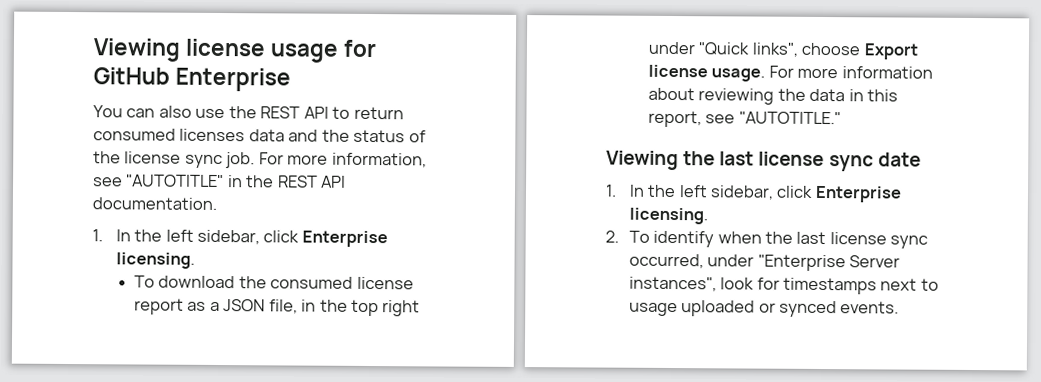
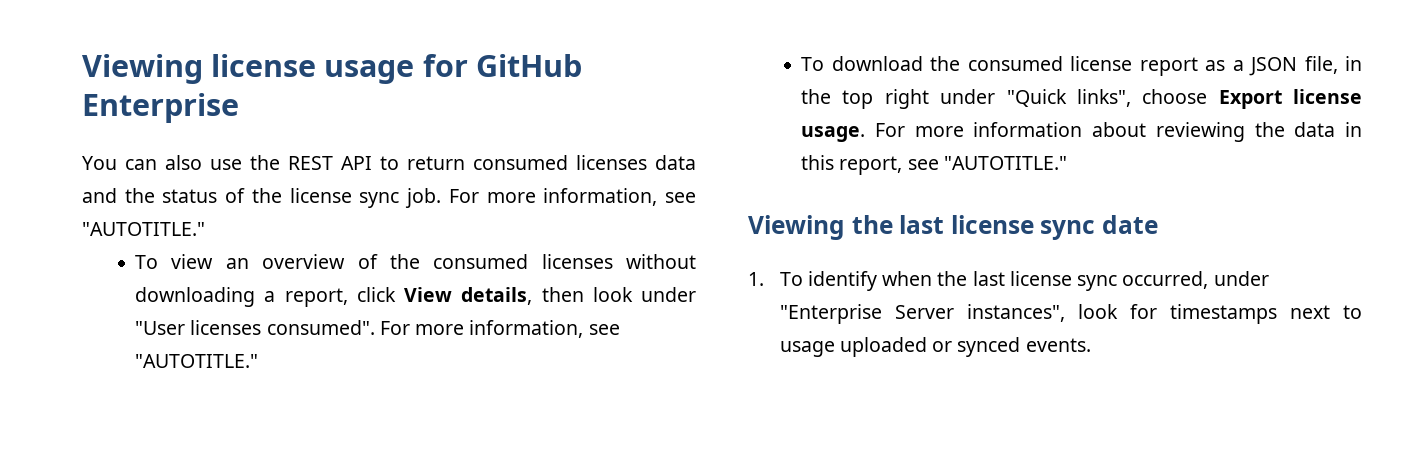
- You can also use the REST API to return consumed licenses data and the status of the license sync job. For more information, see "AUTOTITLE" in the REST API documentation.
- 1. In the left sidebar, click Enterprise licensing.
+ You can also use the REST API to return consumed licenses data and the status of the license sync job. For more information, see "AUTOTITLE."
+ To view an overview of the consumed licenses without downloading a report, click View details, then look under "User licenses consumed". For more information, see "AUTOTITLE."
  Viewing the last license sync date
- 1. In the left sidebar, click Enterprise licensing.
- 2. To identify when the last license sync occurred, under "Enterprise Server instances", look for timestamps next to usage uploaded or synced events.
+ 1. To identify when the last license sync occurred, under "Enterprise Server instances", look for timestamps next to usage uploaded or synced events.

